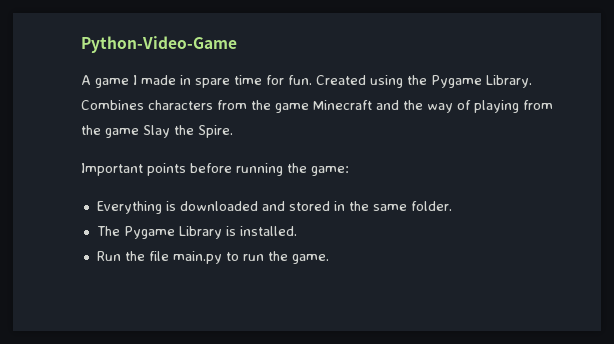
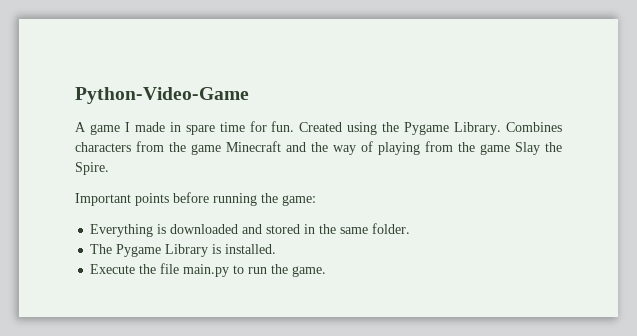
- Run the file main.py to run the game.
+ Execute the file main.py to run the game.

